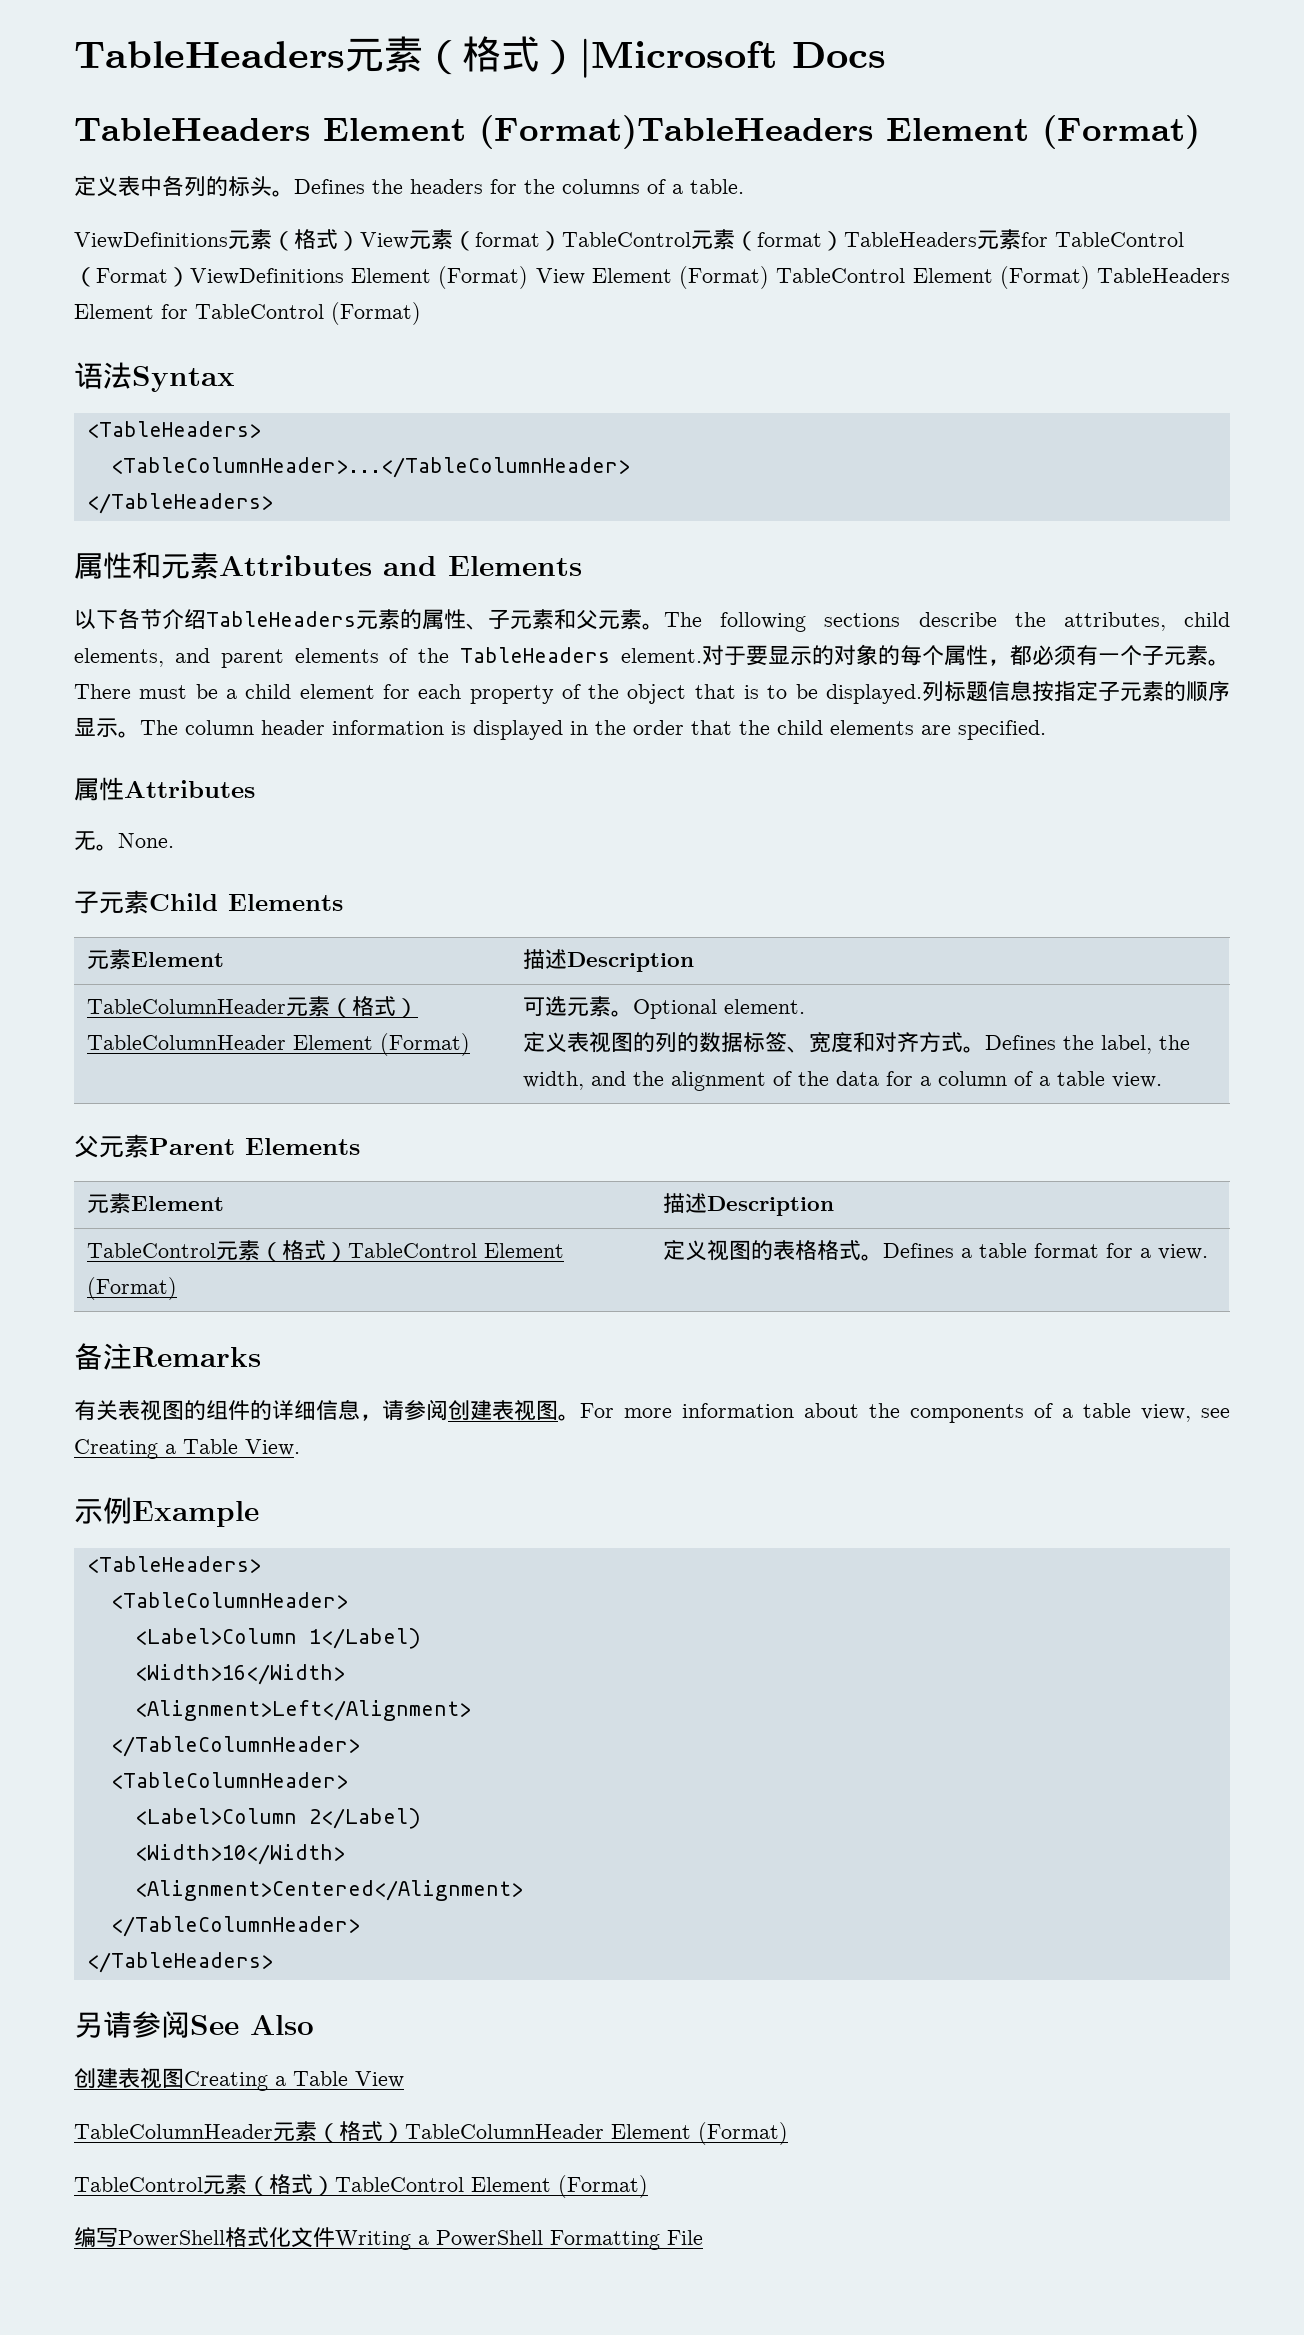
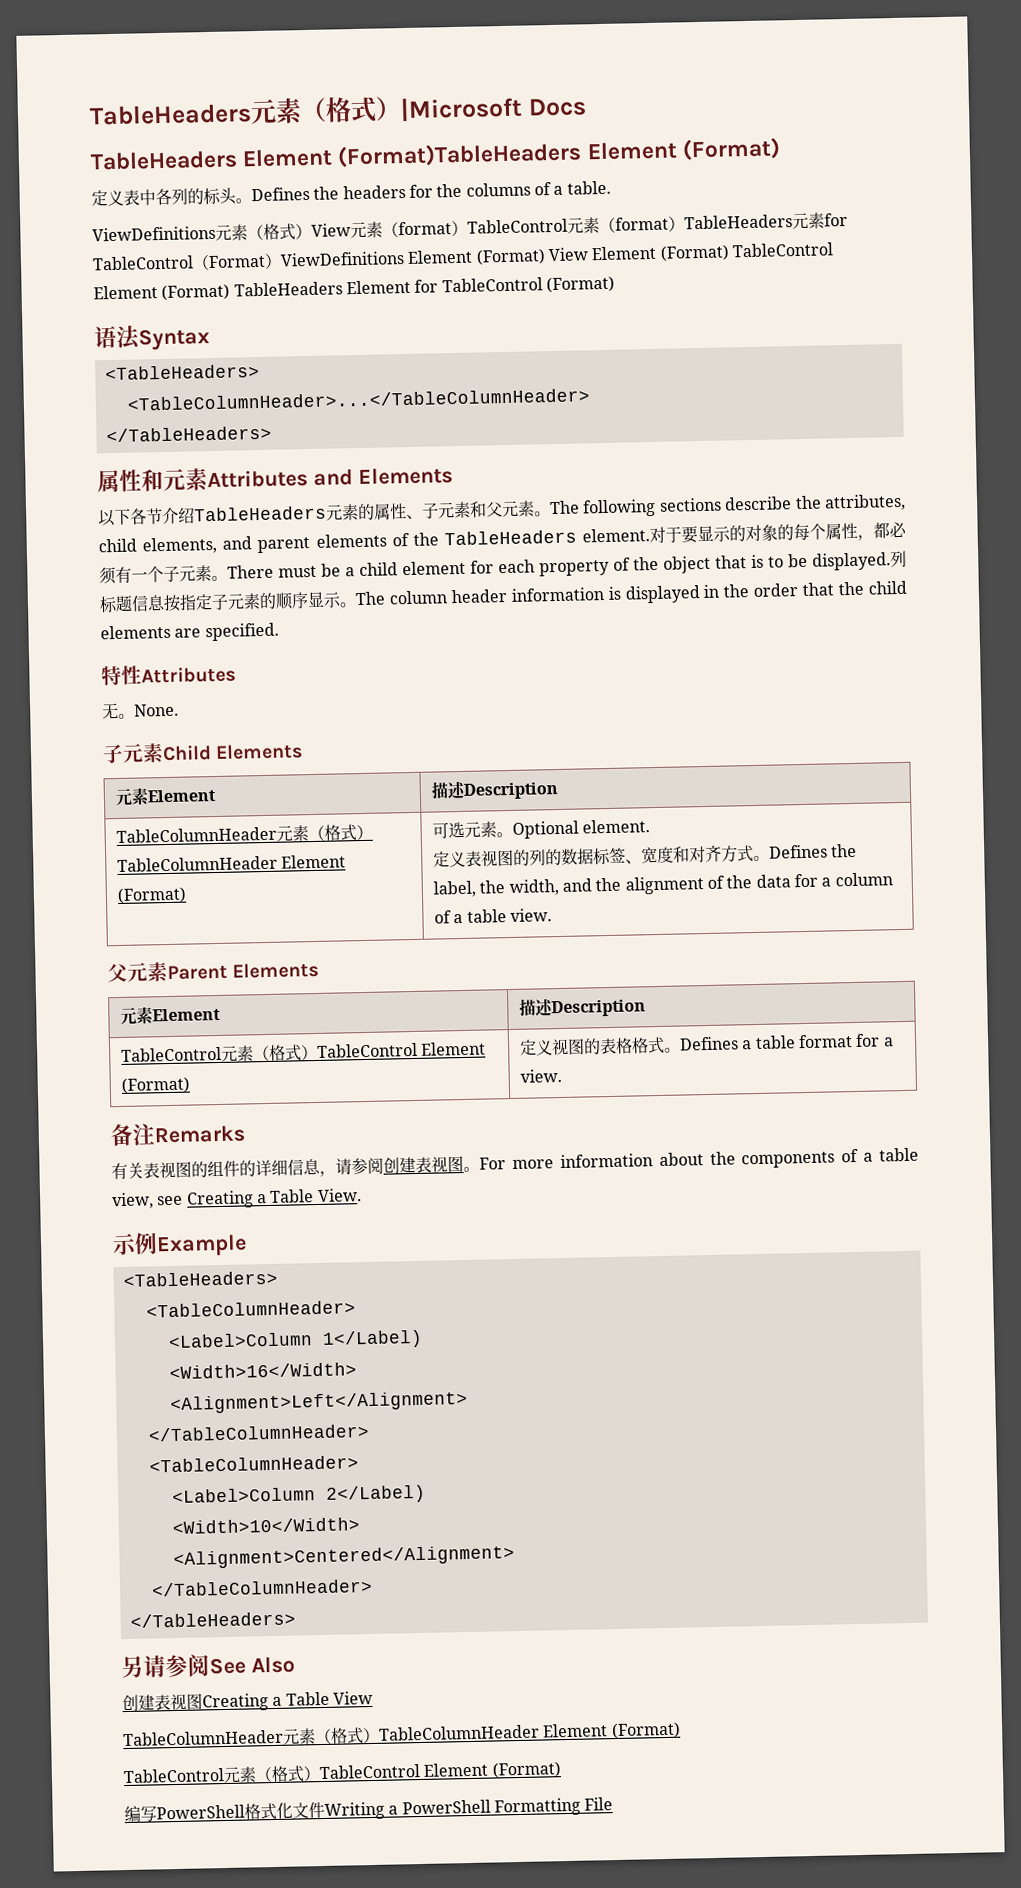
- 属性Attributes
+ 特性Attributes

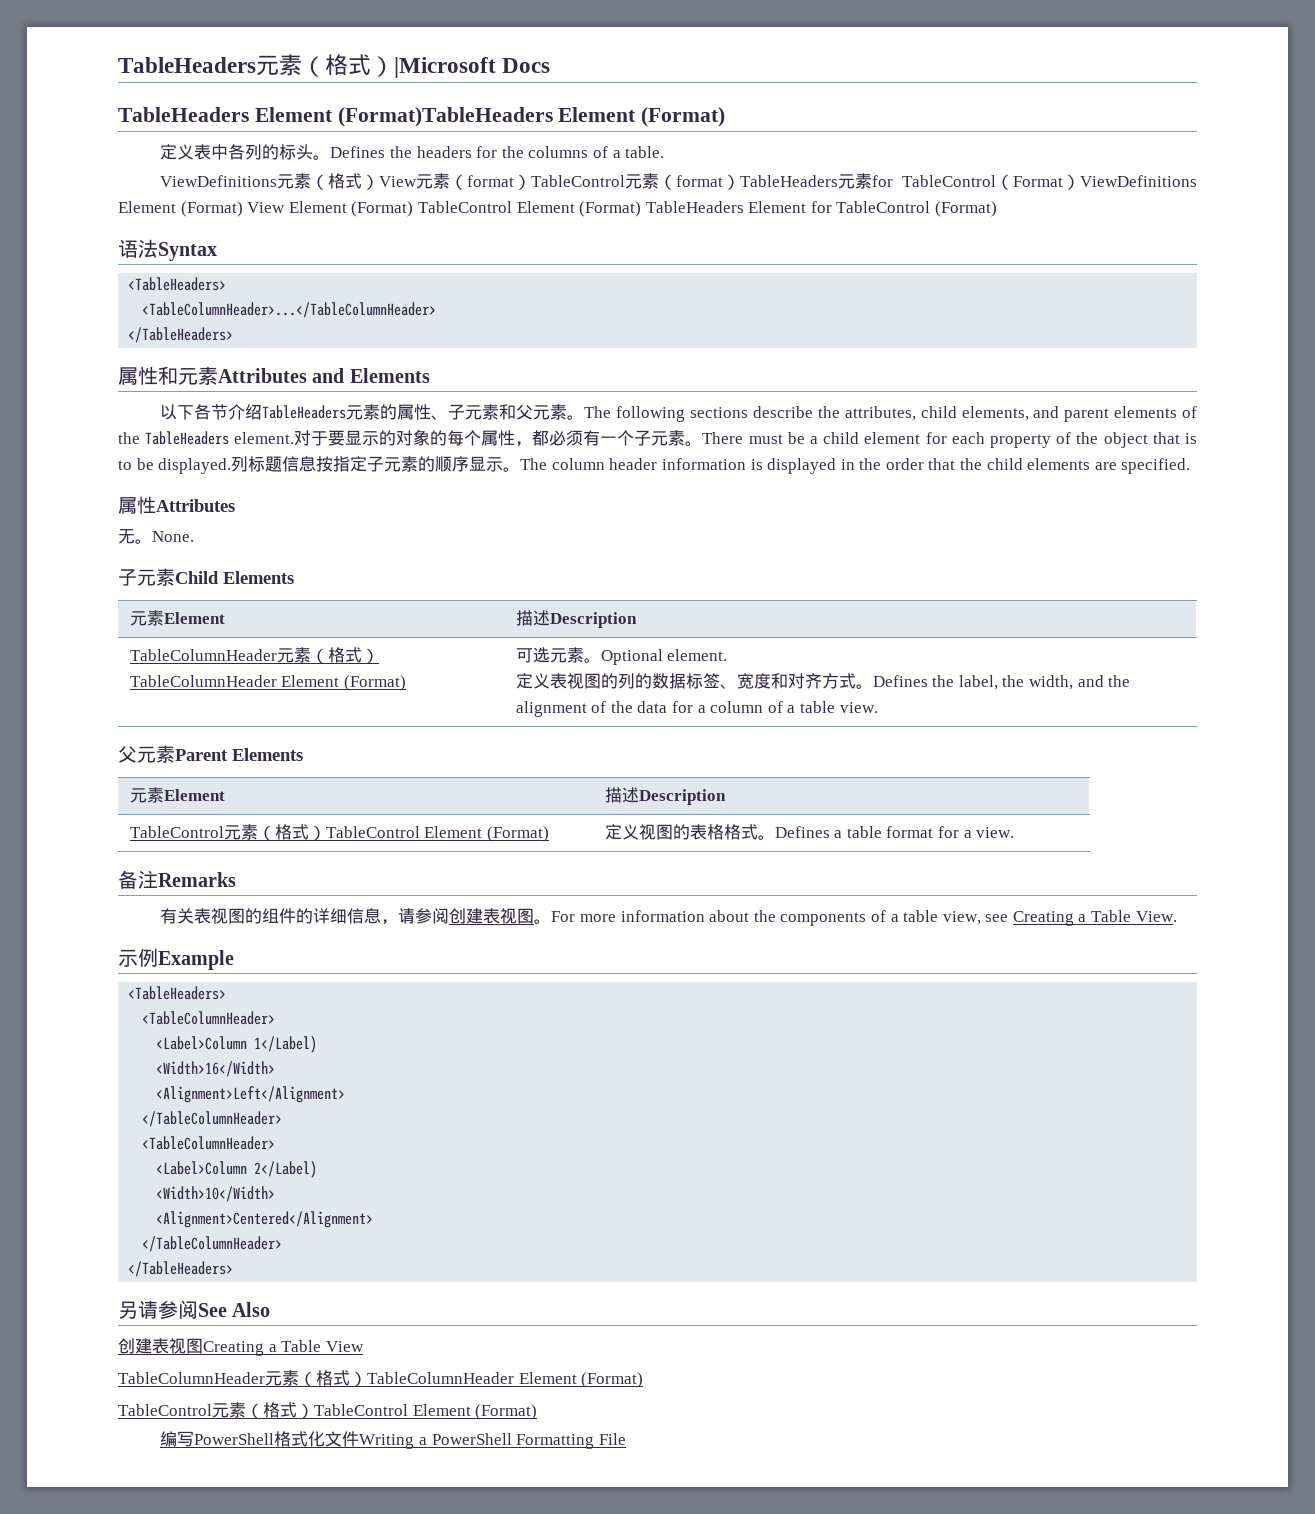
- 特性Attributes
+ 属性Attributes

